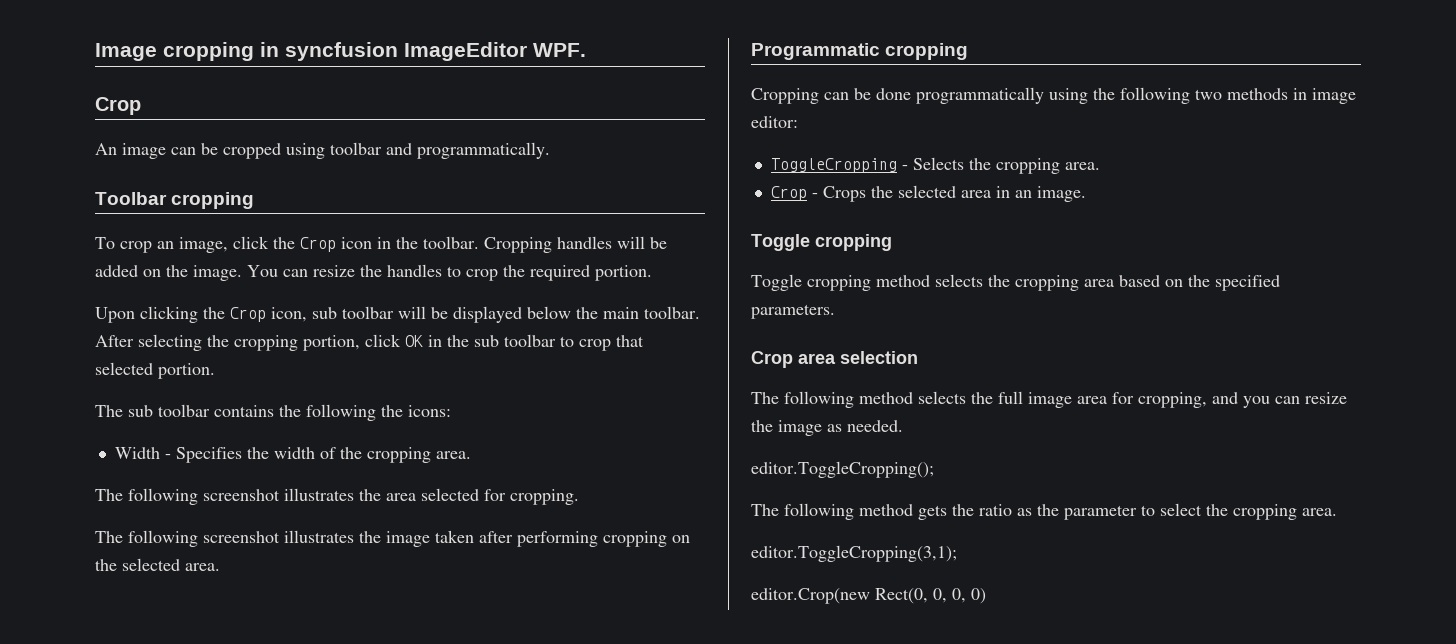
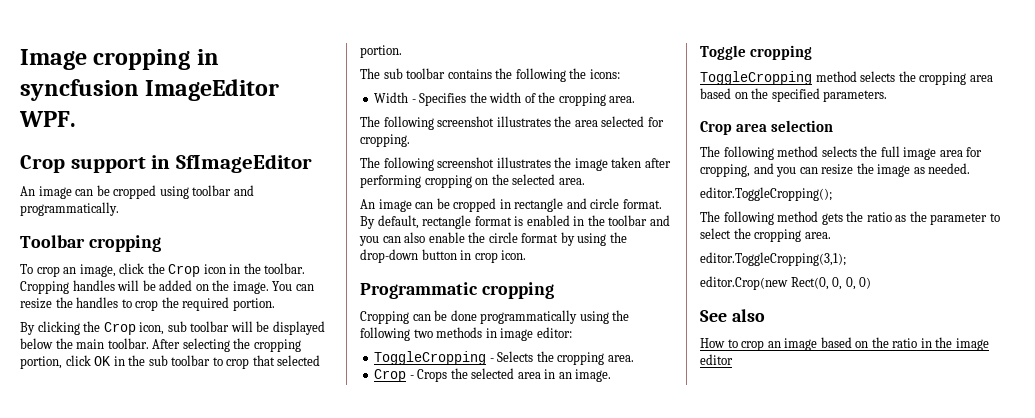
  Image cropping in syncfusion ImageEditor WPF.
- Crop
+ Crop support in SfImageEditor
- Upon clicking the Crop icon, sub toolbar will be displayed below the main toolbar.
+ By clicking the Crop icon, sub toolbar will be displayed below the main toolbar.
+ An image can be cropped in rectangle and circle format. By default, rectangle format is enabled in the toolbar and you can also enable the circle format by using the drop-down button in crop icon.
- Toggle cropping method selects the cropping area based on the specified parameters.
+ ToggleCropping method selects the cropping area based on the specified parameters.
+ See also
+ How to crop an image based on the ratio in the image editor

